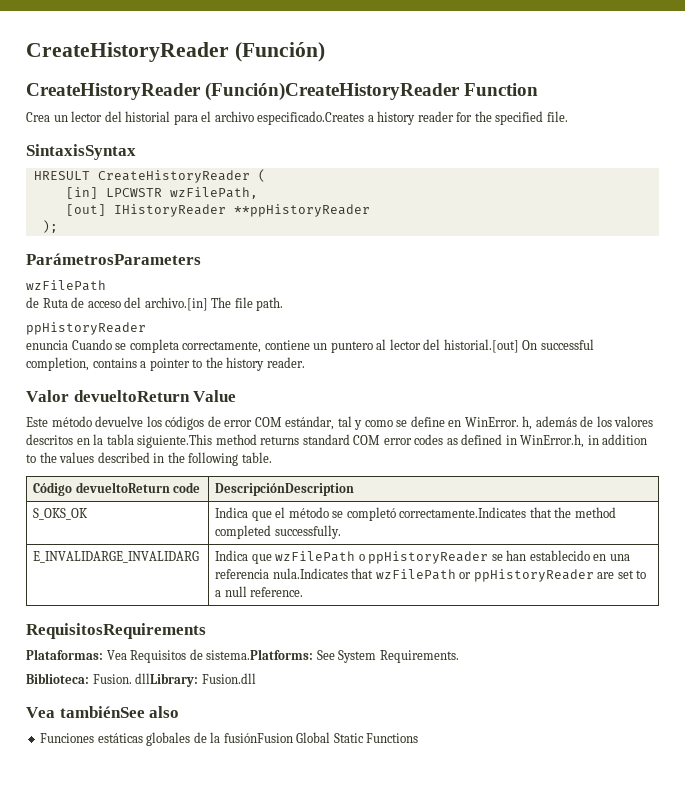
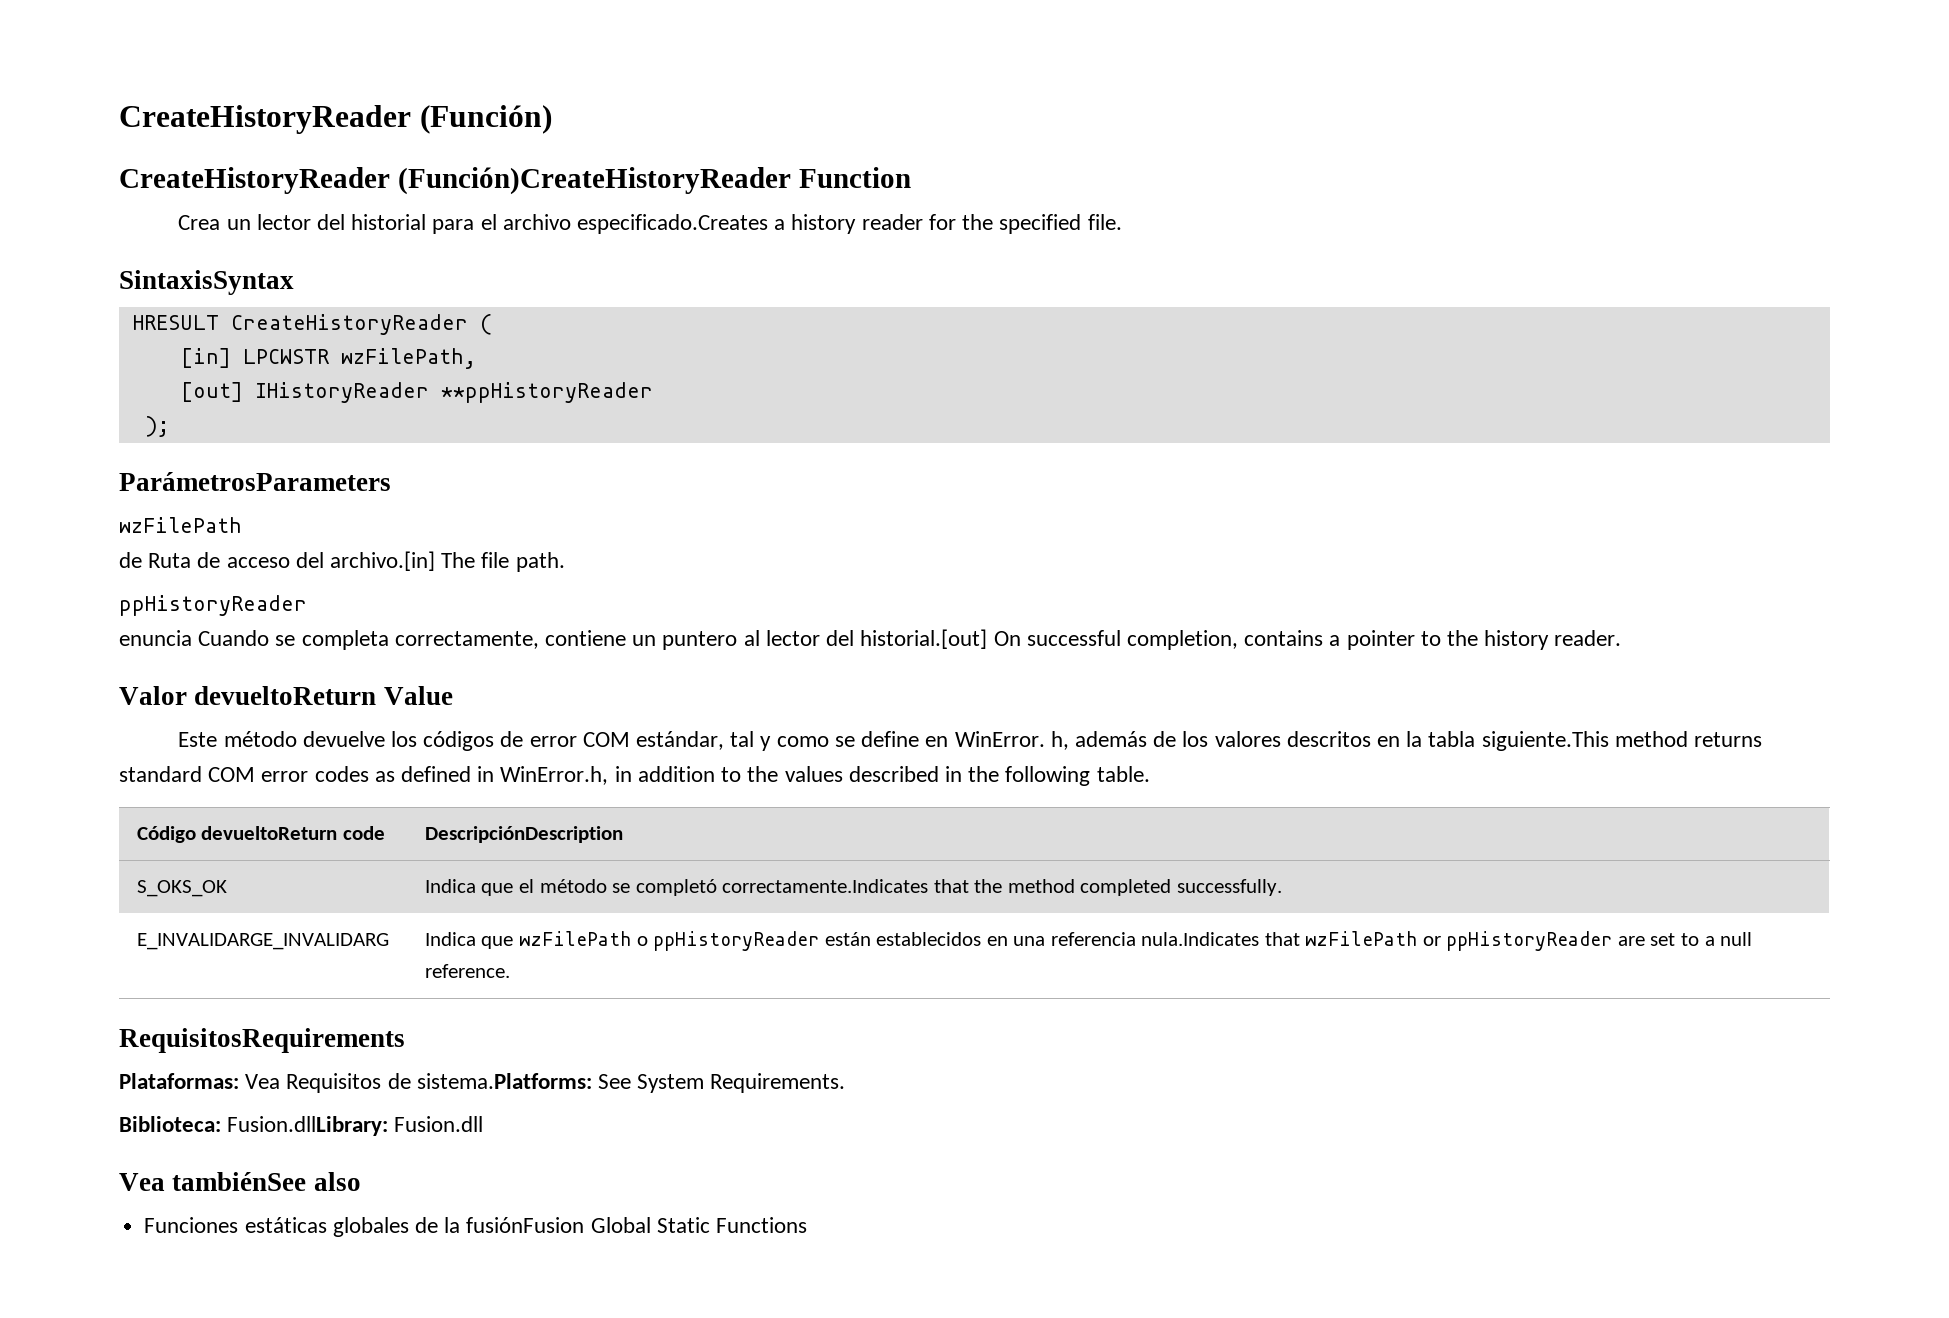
- E_INVALIDARGE_INVALIDARG | Indica que wzFilePath o ppHistoryReader se han establecido en una referencia nula.Indicates that wzFilePath or ppHistoryReader are set to a null reference.
+ E_INVALIDARGE_INVALIDARG | Indica que wzFilePath o ppHistoryReader están establecidos en una referencia nula.Indicates that wzFilePath or ppHistoryReader are set to a null reference.
- Biblioteca: Fusion. dllLibrary: Fusion.dll
+ Biblioteca: Fusion.dllLibrary: Fusion.dll

